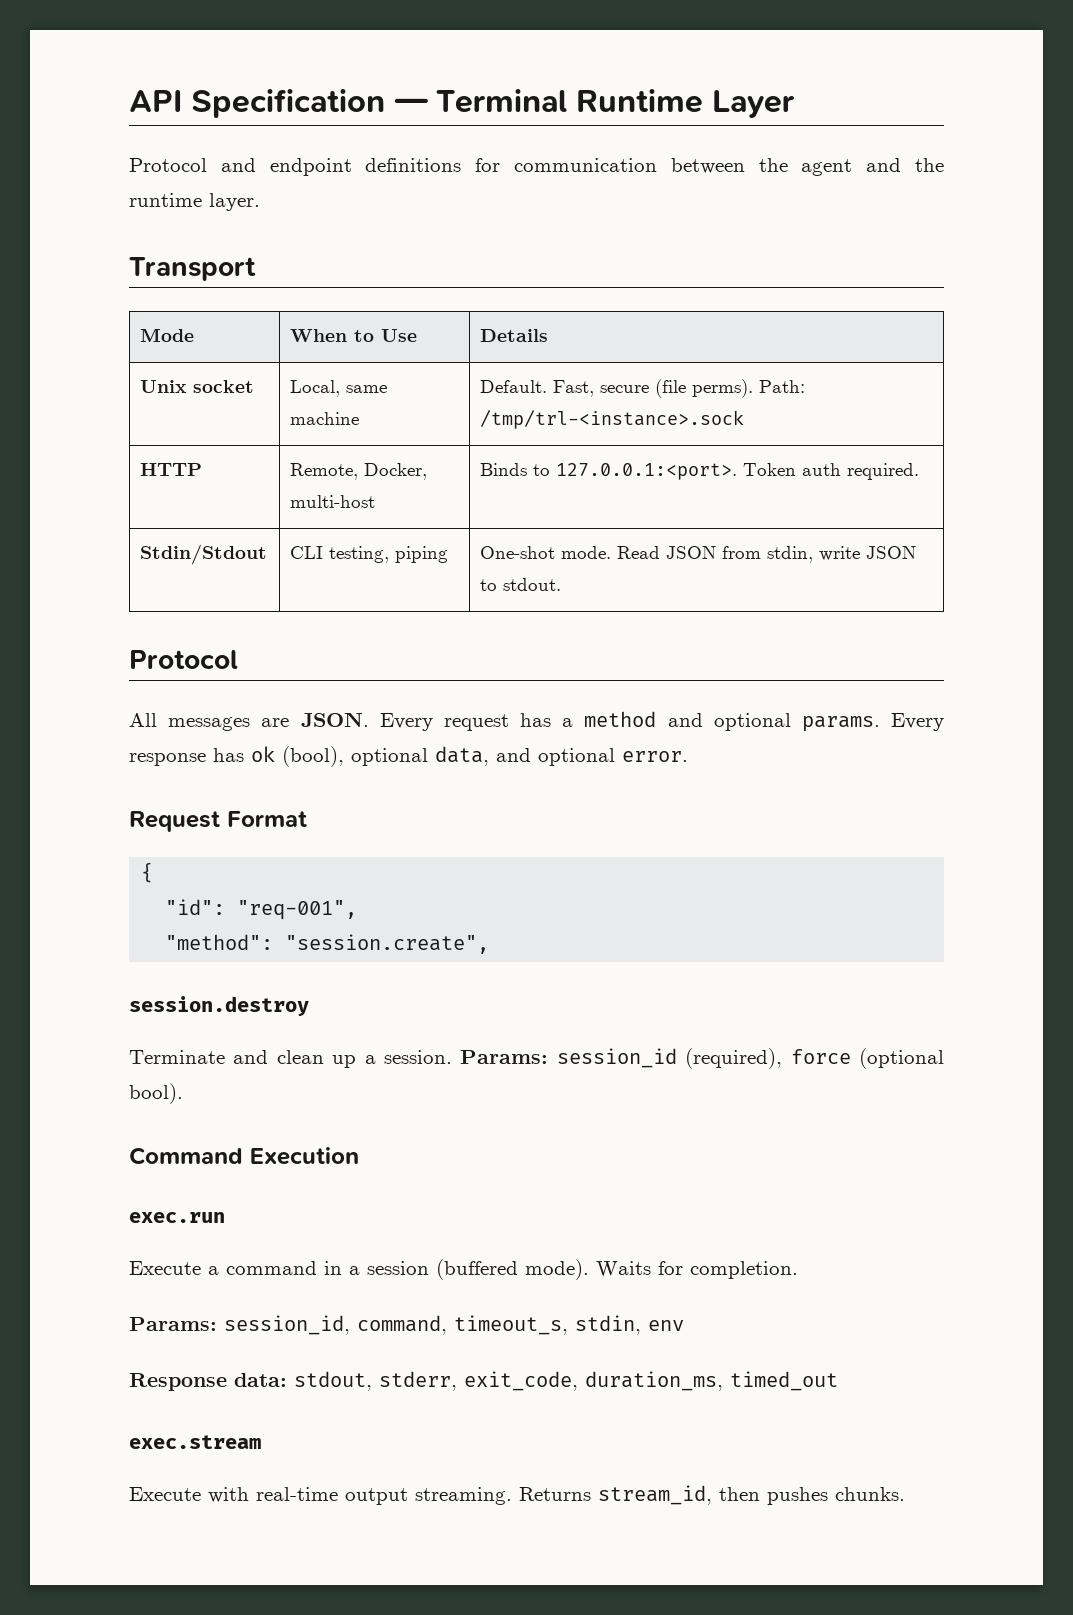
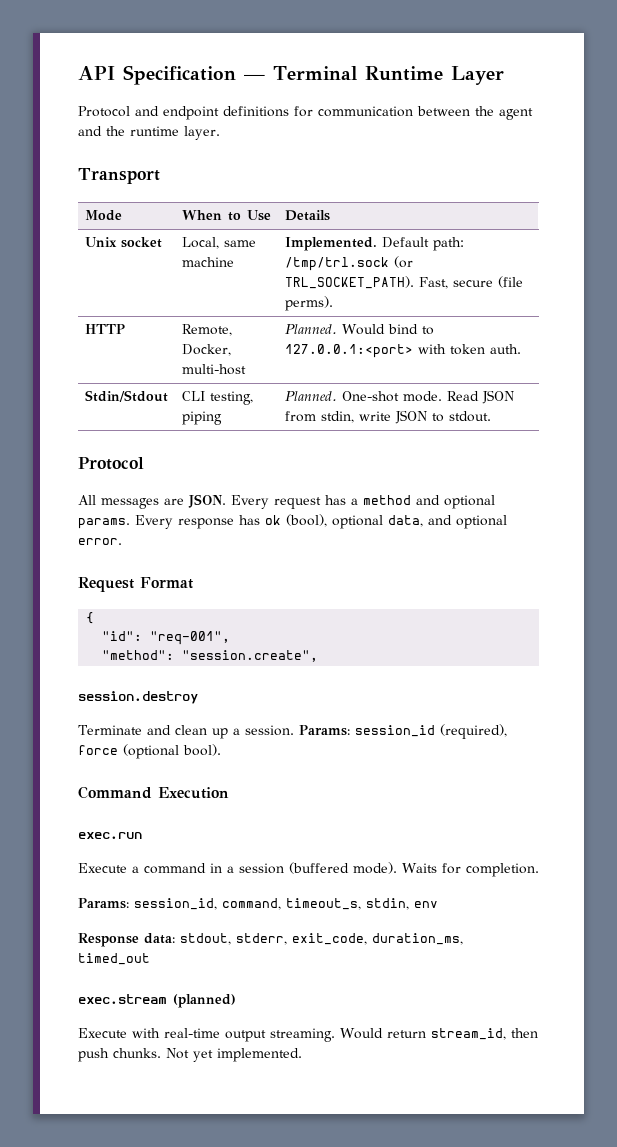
- Unix socket | Local, same machine | Default. Fast, secure (file perms). Path: /tmp/trl-<instance>.sock
+ Unix socket | Local, same machine | Implemented. Default path: /tmp/trl.sock (or TRL_SOCKET_PATH). Fast, secure (file perms).
- HTTP | Remote, Docker, multi-host | Binds to 127.0.0.1:<port>. Token auth required.
+ HTTP | Remote, Docker, multi-host | Planned. Would bind to 127.0.0.1:<port> with token auth.
- Stdin/Stdout | CLI testing, piping | One-shot mode. Read JSON from stdin, write JSON to stdout.
+ Stdin/Stdout | CLI testing, piping | Planned. One-shot mode. Read JSON from stdin, write JSON to stdout.
- exec.stream
+ exec.stream (planned)
- Returns stream_id, then pushes chunks.
+ Would return stream_id, then push chunks. Not yet implemented.

